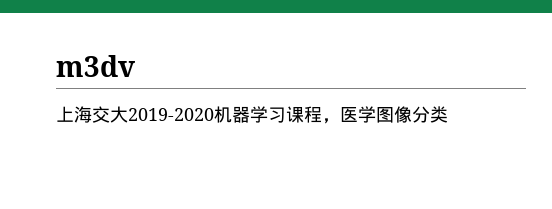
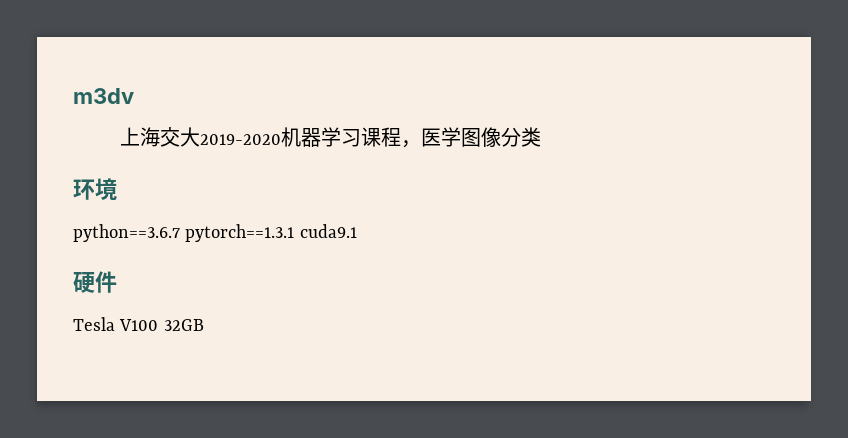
+ 环境
+ python==3.6.7 pytorch==1.3.1 cuda9.1
+ 硬件
+ Tesla V100 32GB

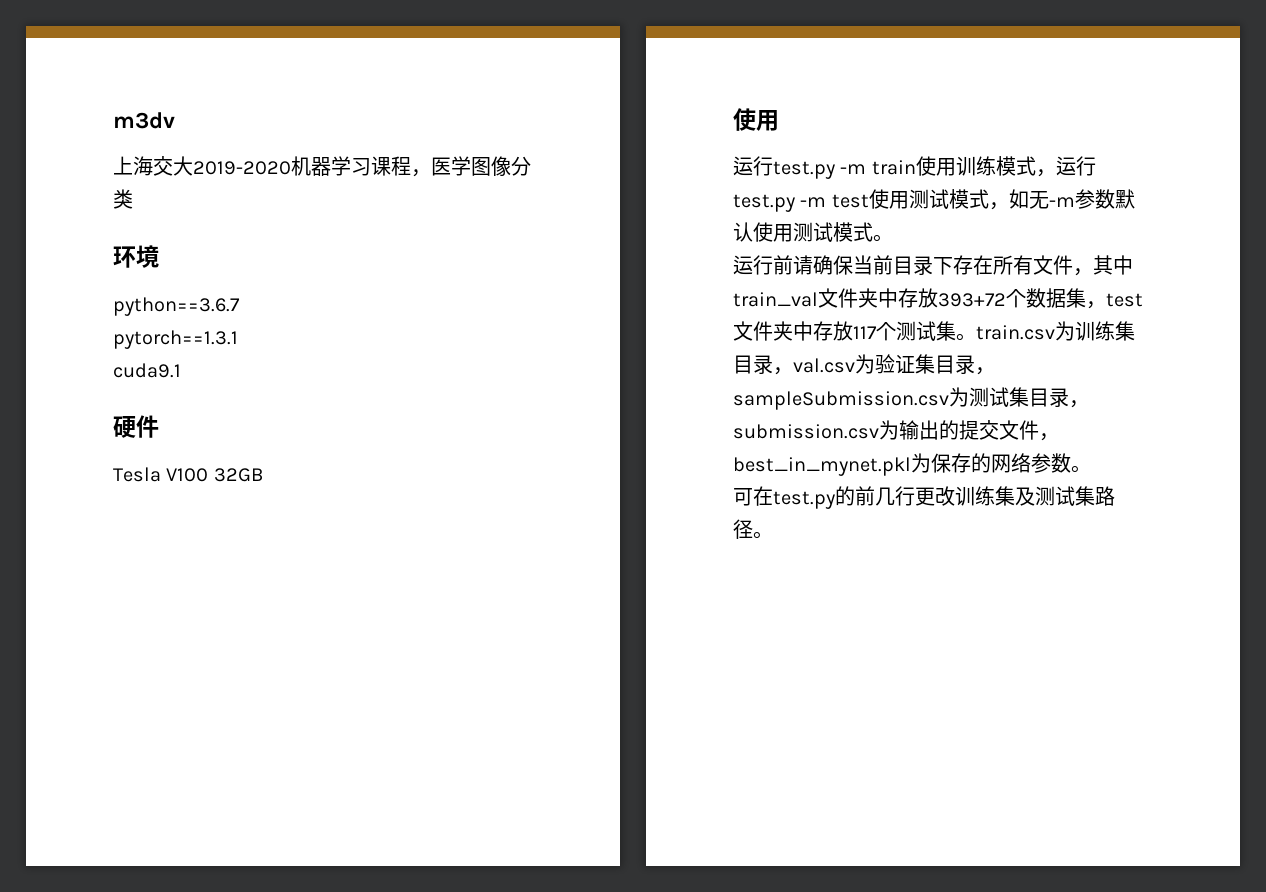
- python==3.6.7 pytorch==1.3.1 cuda9.1
+ python==3.6.7
+ pytorch==1.3.1
+ cuda9.1
  Tesla V100 32GB
+ 使用
+ 运行test.py -m train使用训练模式，运行test.py -m test使用测试模式，如无-m参数默认使用测试模式。
+ 运行前请确保当前目录下存在所有文件，其中train_val文件夹中存放393+72个数据集，test文件夹中存放117个测试集。train.csv为训练集目录，val.csv为验证集目录，sampleSubmission.csv为测试集目录，submission.csv为输出的提交文件，best_in_mynet.pkl为保存的网络参数。
+ 可在test.py的前几行更改训练集及测试集路径。

